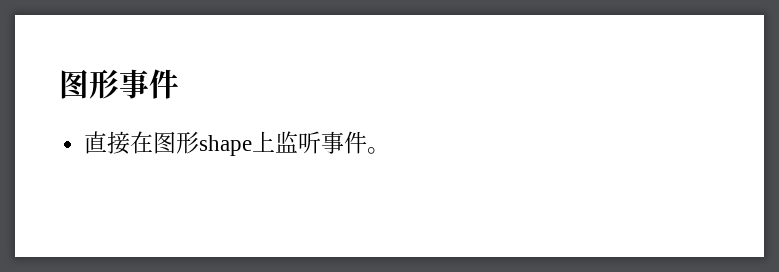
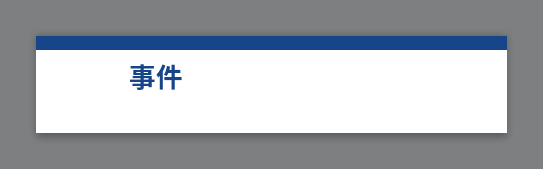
- 图形事件
- 直接在图形shape上监听事件。
+ 事件

